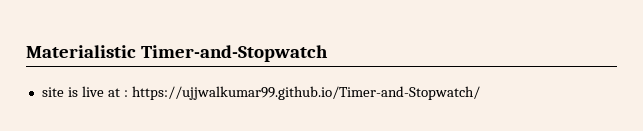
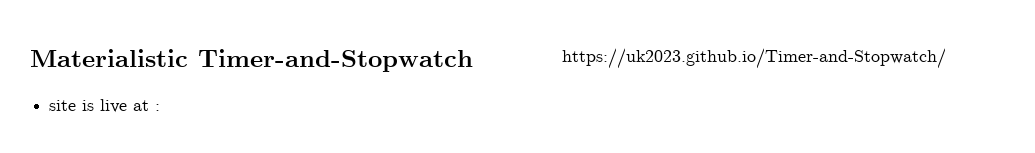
- site is live at : https://ujjwalkumar99.github.io/Timer-and-Stopwatch/
+ site is live at : https://uk2023.github.io/Timer-and-Stopwatch/

